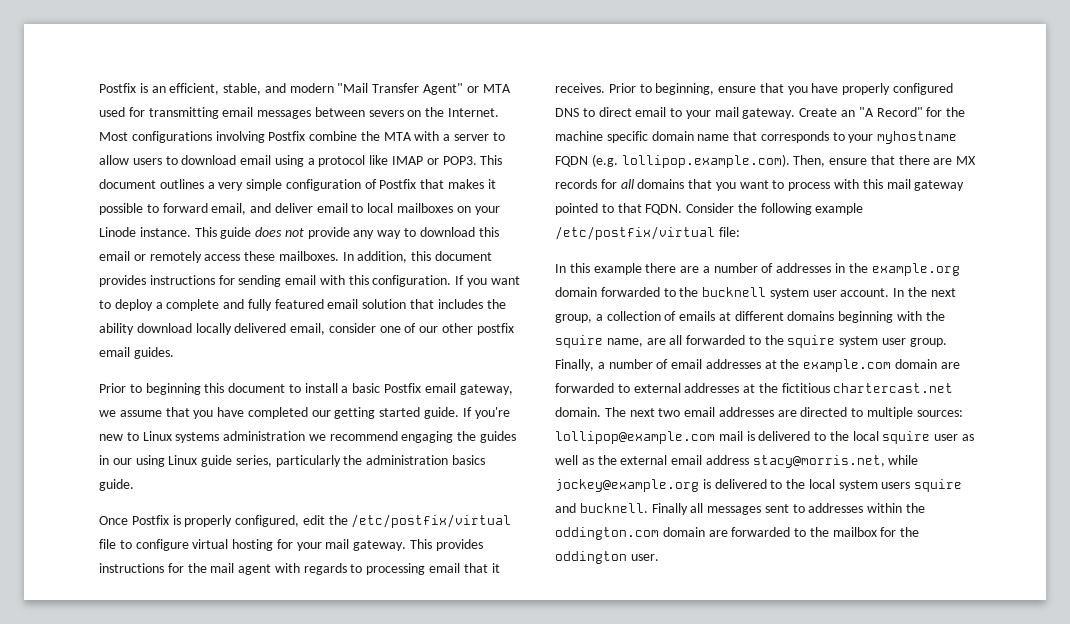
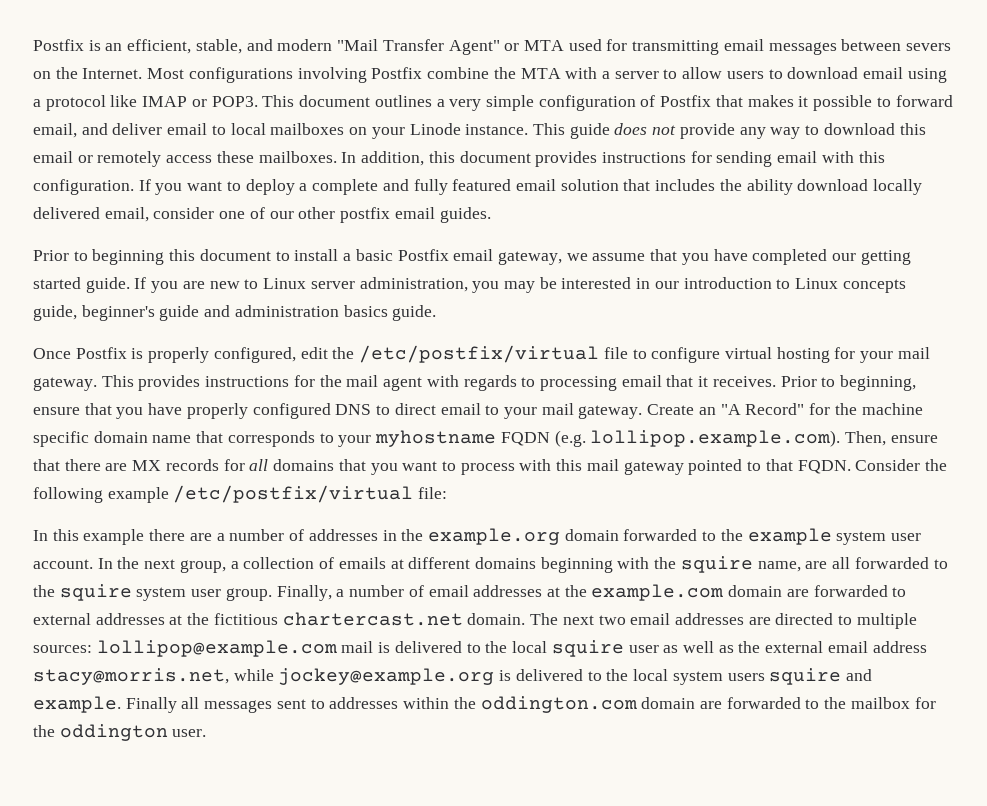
- If you're new to Linux systems administration we recommend engaging the guides in our using Linux guide series, particularly the administration basics guide.
+ If you are new to Linux server administration, you may be interested in our introduction to Linux concepts guide, beginner's guide and administration basics guide.
- In this example there are a number of addresses in the example.org domain forwarded to the bucknell system user account.
+ In this example there are a number of addresses in the example.org domain forwarded to the example system user account.
- The next two email addresses are directed to multiple sources: lollipop@example.com mail is delivered to the local squire user as well as the external email address stacy@morris.net, while jockey@example.org is delivered to the local system users squire and bucknell.
+ The next two email addresses are directed to multiple sources: lollipop@example.com mail is delivered to the local squire user as well as the external email address stacy@morris.net, while jockey@example.org is delivered to the local system users squire and example.

